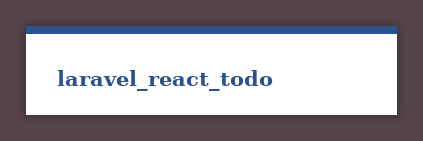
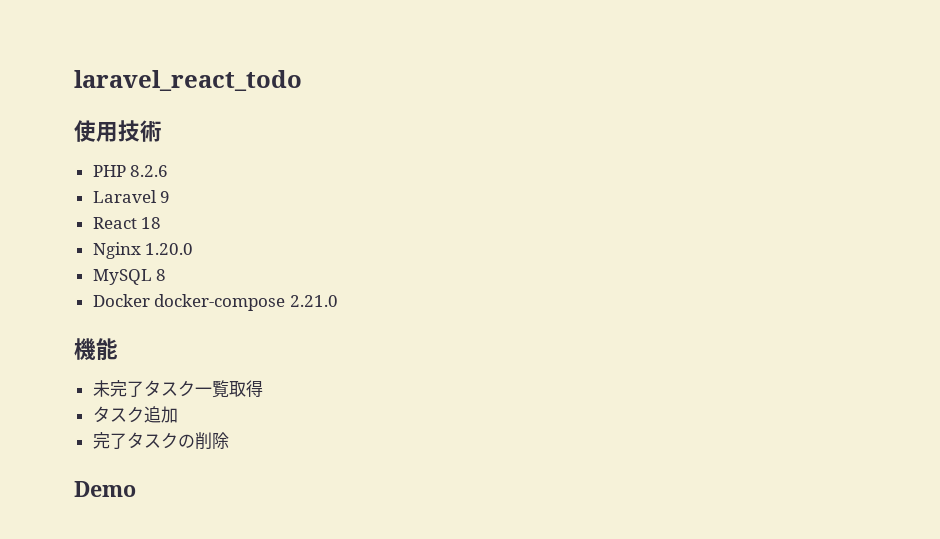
+ 使用技術
+ PHP 8.2.6
+ Laravel 9
+ React 18
+ Nginx 1.20.0
+ MySQL 8
+ Docker docker-compose 2.21.0
+ 機能
+ 未完了タスク一覧取得
+ タスク追加
+ 完了タスクの削除
+ Demo

